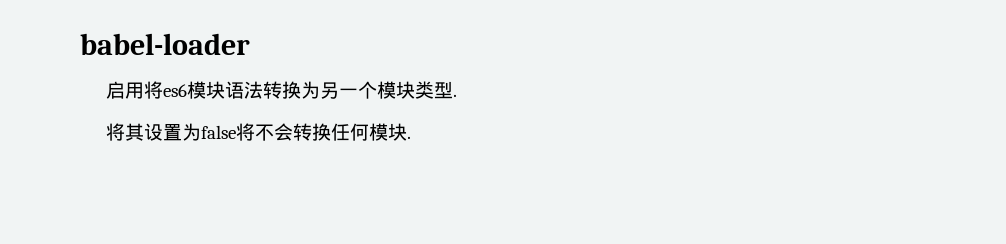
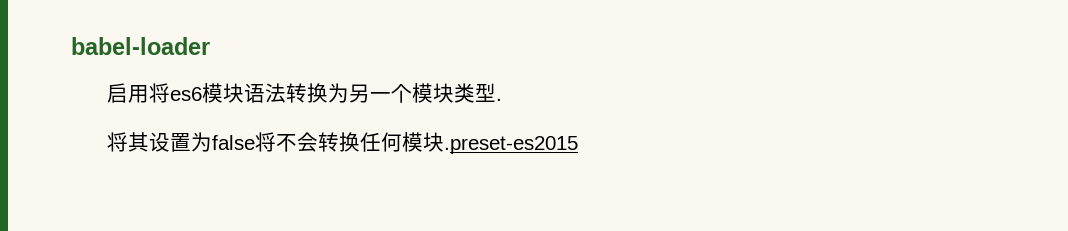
- 将其设置为false将不会转换任何模块.
+ 将其设置为false将不会转换任何模块.preset-es2015

